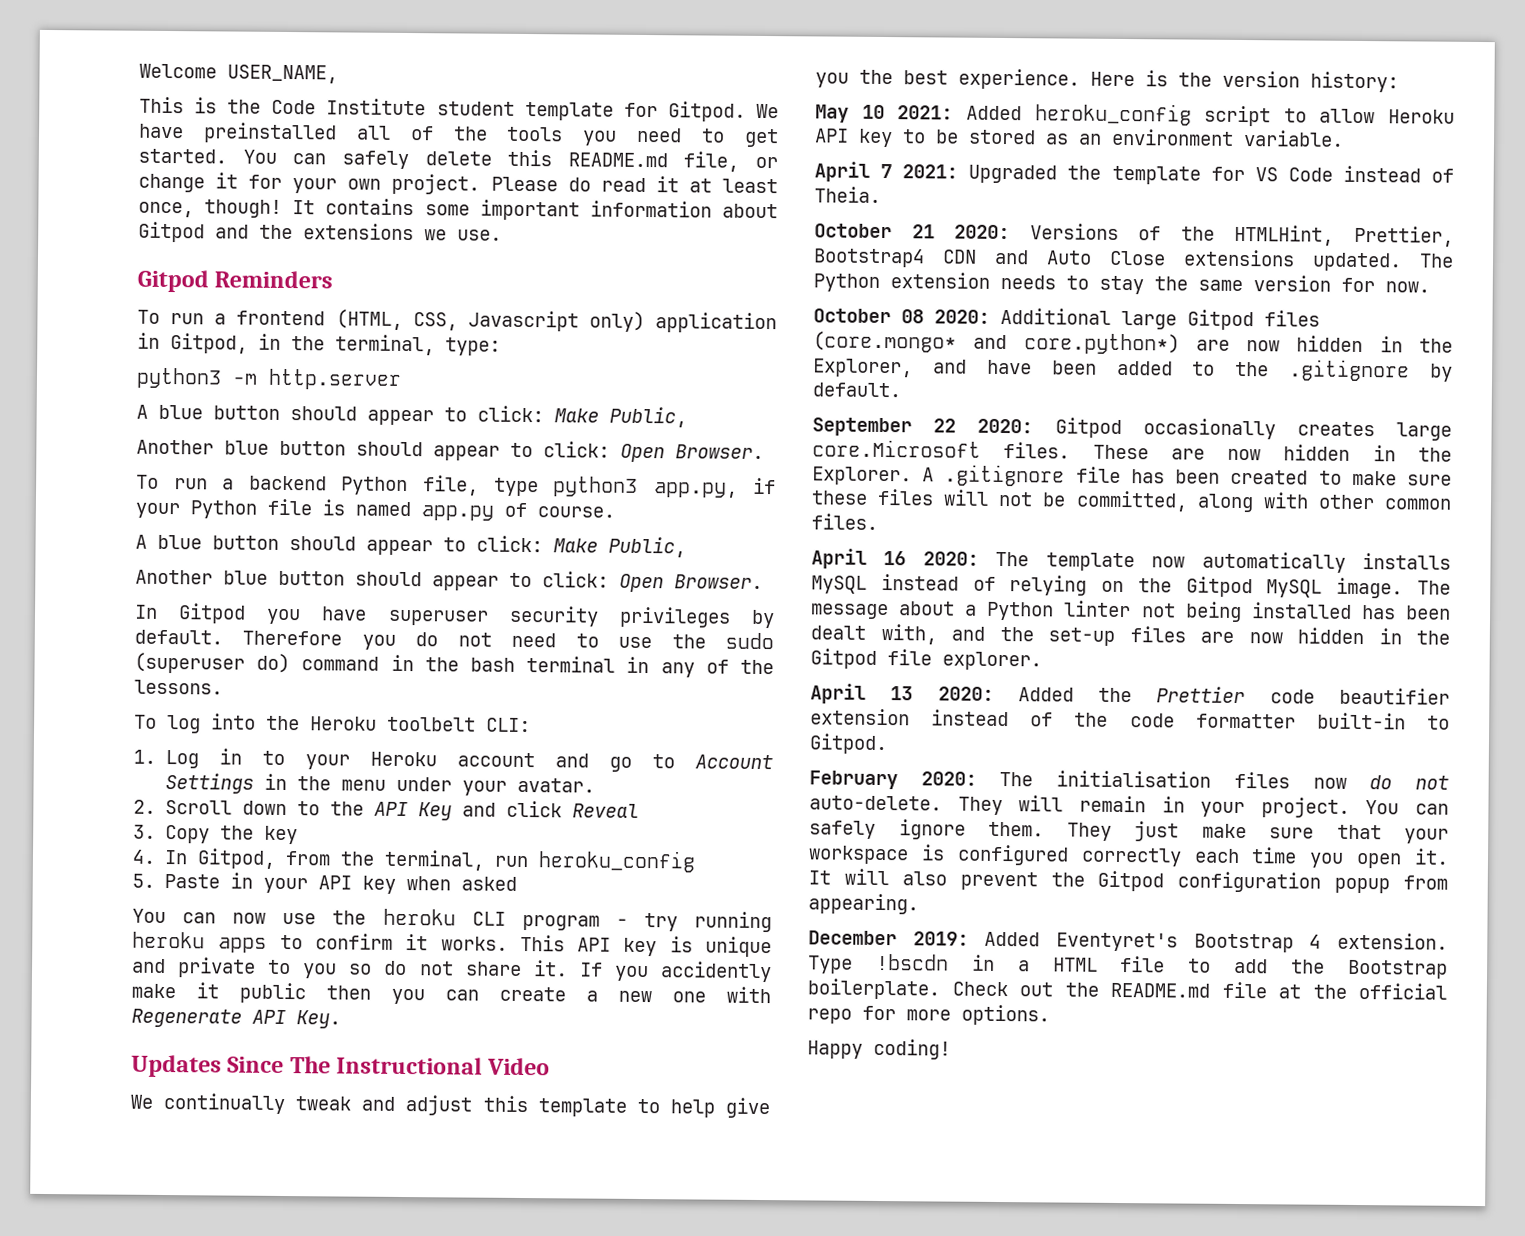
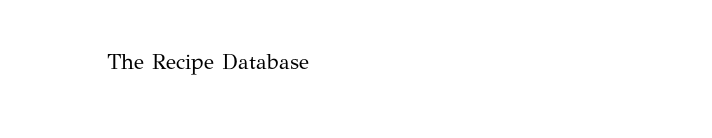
- Welcome USER_NAME,
- This is the Code Institute student template for Gitpod. We have preinstalled all of the tools you need to get started. You can safely delete this README.md file, or change it for your own project. Please do read it at least once, though! It contains some important information about Gitpod and the extensions we use.
- Gitpod Reminders
- To run a frontend (HTML, CSS, Javascript only) application in Gitpod, in the terminal, type:
- python3 -m http.server
- A blue button should appear to click: Make Public,
- Another blue button should appear to click: Open Browser.
- To run a backend Python file, type python3 app.py, if your Python file is named app.py of course.
- A blue button should appear to click: Make Public,
- Another blue button should appear to click: Open Browser.
- In Gitpod you have superuser security privileges by default. Therefore you do not need to use the sudo (superuser do) command in the bash terminal in any of the lessons.
- To log into the Heroku toolbelt CLI:
- 1. Log in to your Heroku account and go to Account Settings in the menu under your avatar.
- 2. Scroll down to the API Key and click Reveal
- 3. Copy the key
- 4. In Gitpod, from the terminal, run heroku_config
- 5. Paste in your API key when asked
- You can now use the heroku CLI program - try running heroku apps to confirm it works. This API key is unique and private to you so do not share it. If you accidently make it public then you can create a new one with Regenerate API Key.
- Updates Since The Instructional Video
- We continually tweak and adjust this template to help give you the best experience. Here is the version history:
- May 10 2021: Added heroku_config script to allow Heroku API key to be stored as an environment variable.
- April 7 2021: Upgraded the template for VS Code instead of Theia.
- October 21 2020: Versions of the HTMLHint, Prettier, Bootstrap4 CDN and Auto Close extensions updated. The Python extension needs to stay the same version for now.
- October 08 2020: Additional large Gitpod files (core.mongo* and core.python*) are now hidden in the Explorer, and have been added to the .gitignore by default.
- September 22 2020: Gitpod occasionally creates large core.Microsoft files. These are now hidden in the Explorer. A .gitignore file has been created to make sure these files will not be committed, along with other common files.
- April 16 2020: The template now automatically installs MySQL instead of relying on the Gitpod MySQL image. The message about a Python linter not being installed has been dealt with, and the set-up files are now hidden in the Gitpod file explorer.
- April 13 2020: Added the Prettier code beautifier extension instead of the code formatter built-in to Gitpod.
- February 2020: The initialisation files now do not auto-delete. They will remain in your project. You can safely ignore them. They just make sure that your workspace is configured correctly each time you open it. It will also prevent the Gitpod configuration popup from appearing.
- December 2019: Added Eventyret's Bootstrap 4 extension. Type !bscdn in a HTML file to add the Bootstrap boilerplate. Check out the README.md file at the official repo for more options.
- Happy coding!
+ The Recipe Database

